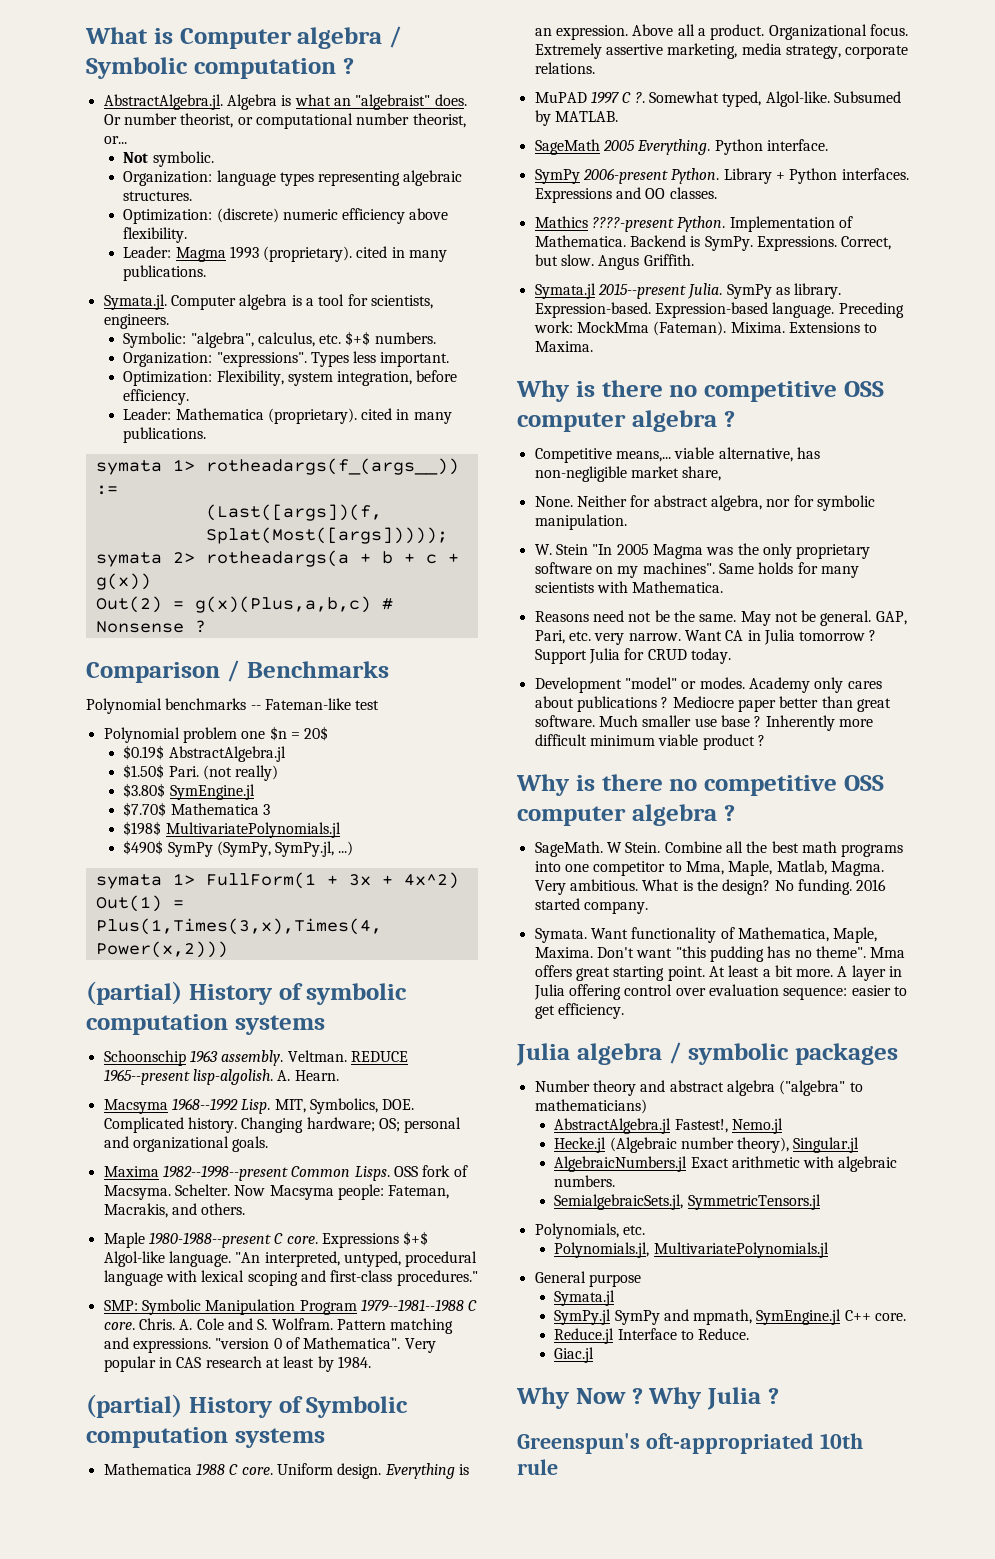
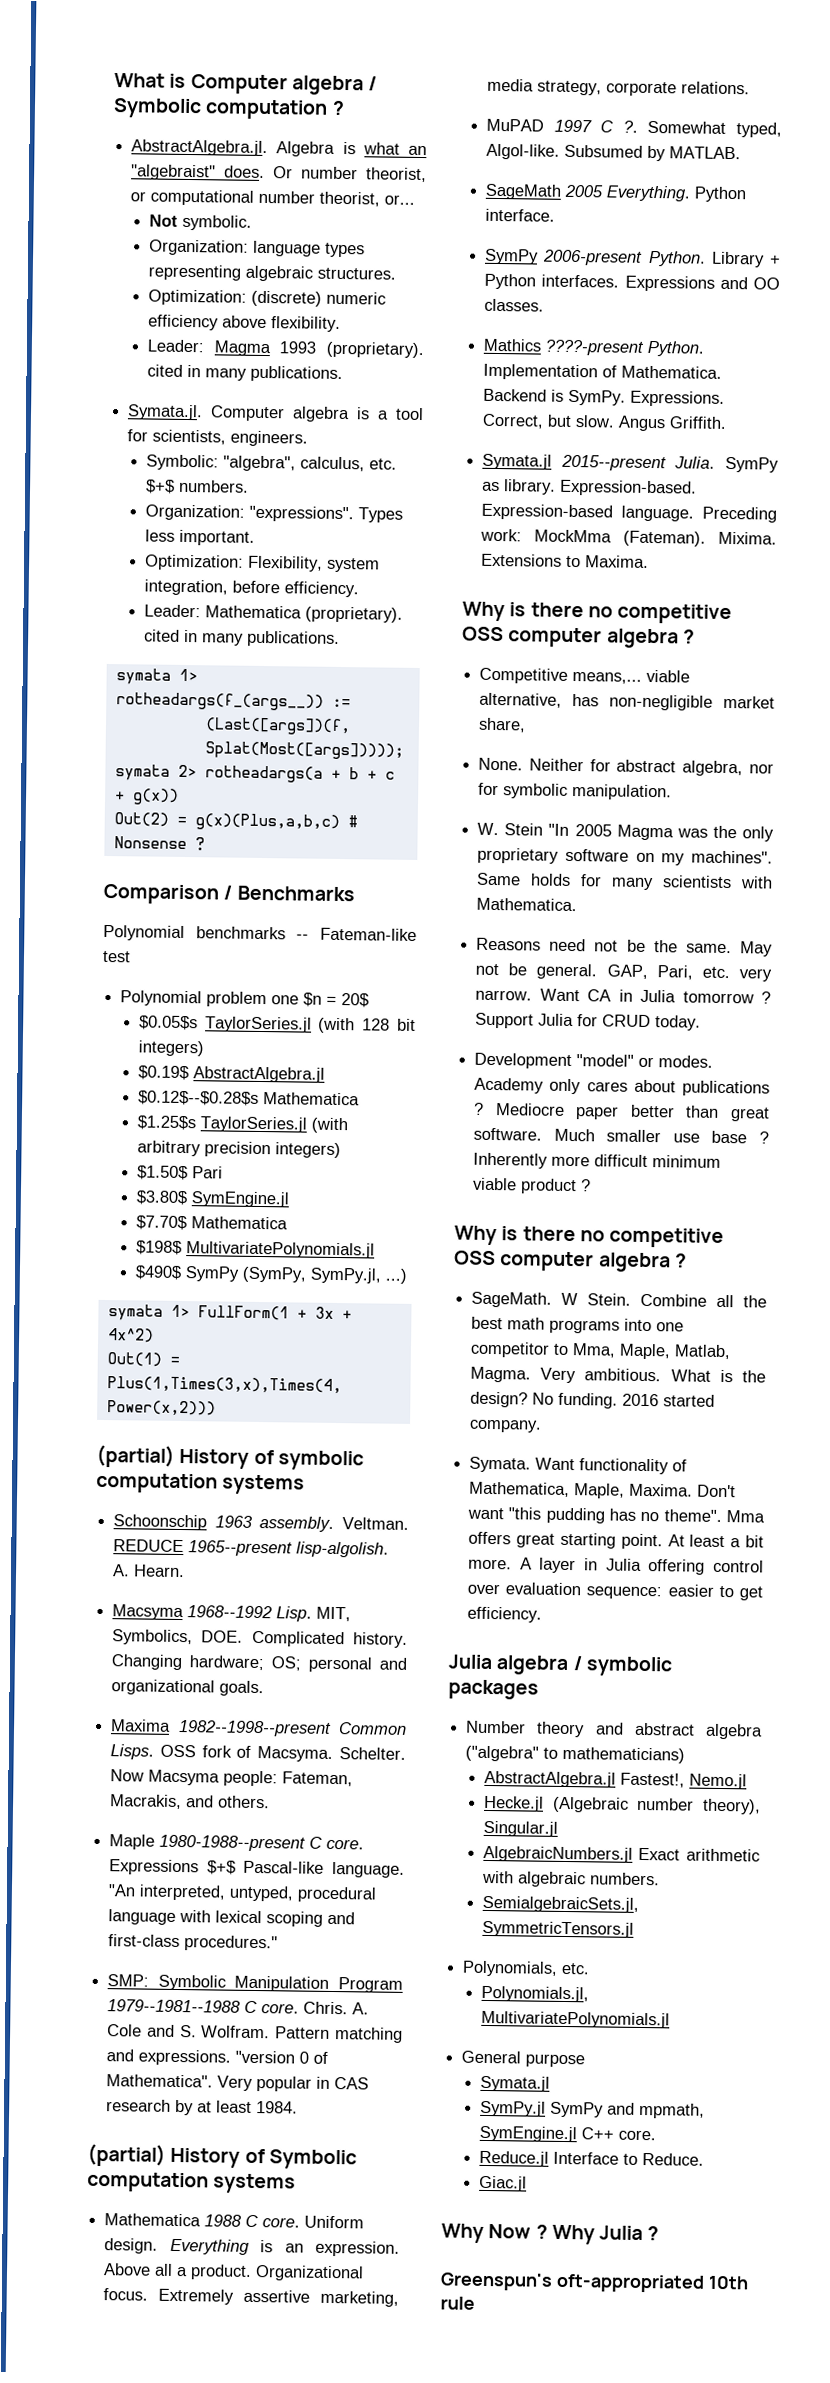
+ $0.05$s TaylorSeries.jl (with 128 bit integers)
  $0.19$ AbstractAlgebra.jl
- $1.50$ Pari. (not really)
+ $0.12$--$0.28$s Mathematica
+ $1.25$s TaylorSeries.jl (with arbitrary precision integers)
+ $1.50$ Pari
- $7.70$ Mathematica 3
+ $7.70$ Mathematica
- Expressions $+$ Algol-like language.
+ Expressions $+$ Pascal-like language.
- Very popular in CAS research at least by 1984.
+ Very popular in CAS research by at least 1984.

